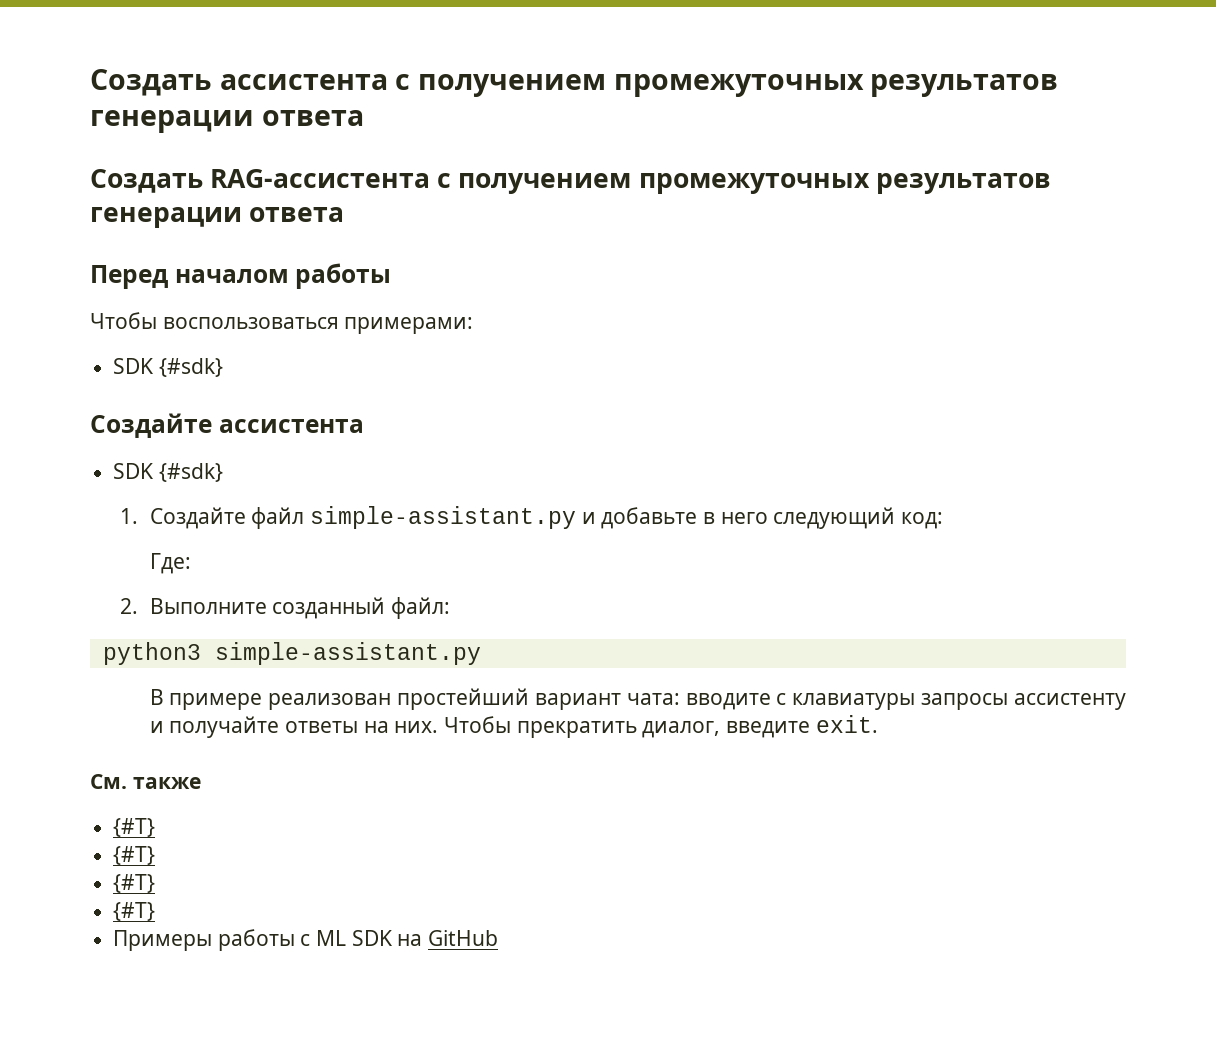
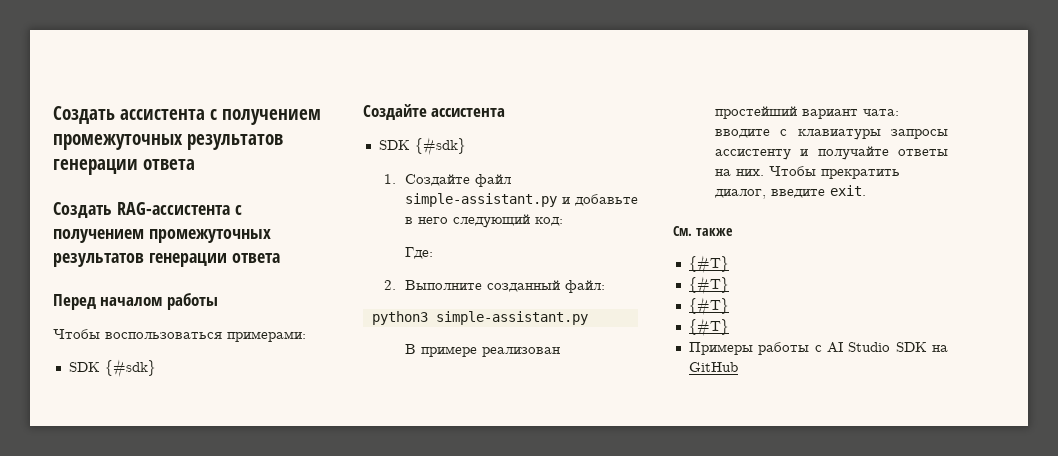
- Примеры работы с ML SDK на GitHub
+ Примеры работы с AI Studio SDK на GitHub

